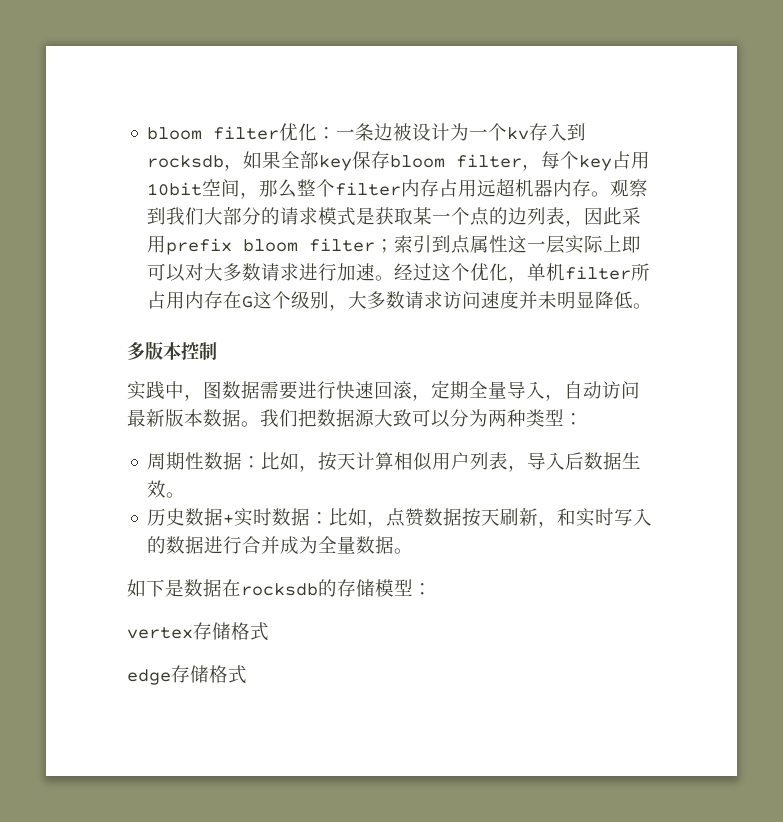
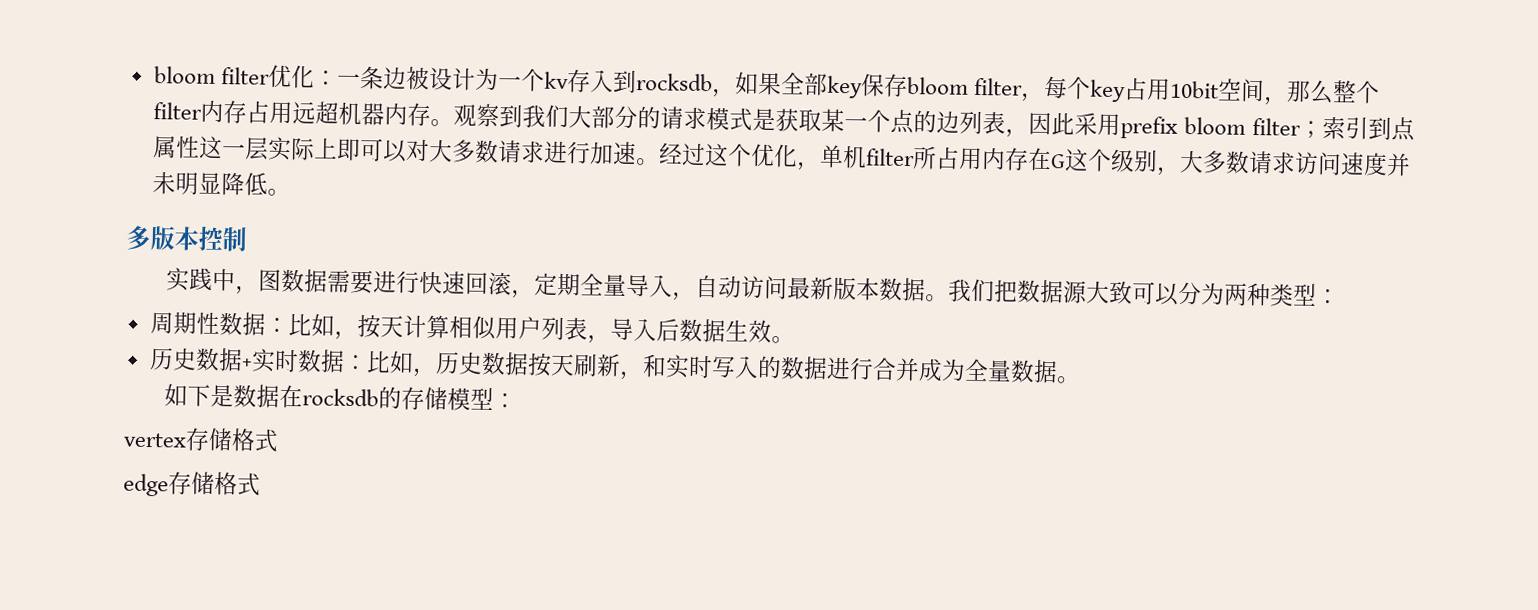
- 历史数据+实时数据：比如，点赞数据按天刷新，和实时写入的数据进行合并成为全量数据。
+ 历史数据+实时数据：比如，历史数据按天刷新，和实时写入的数据进行合并成为全量数据。

